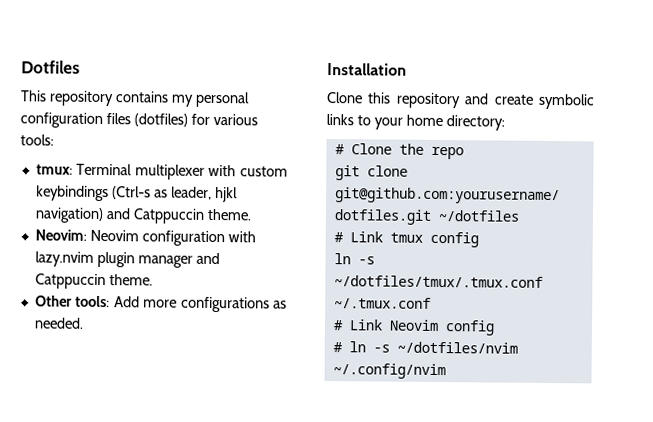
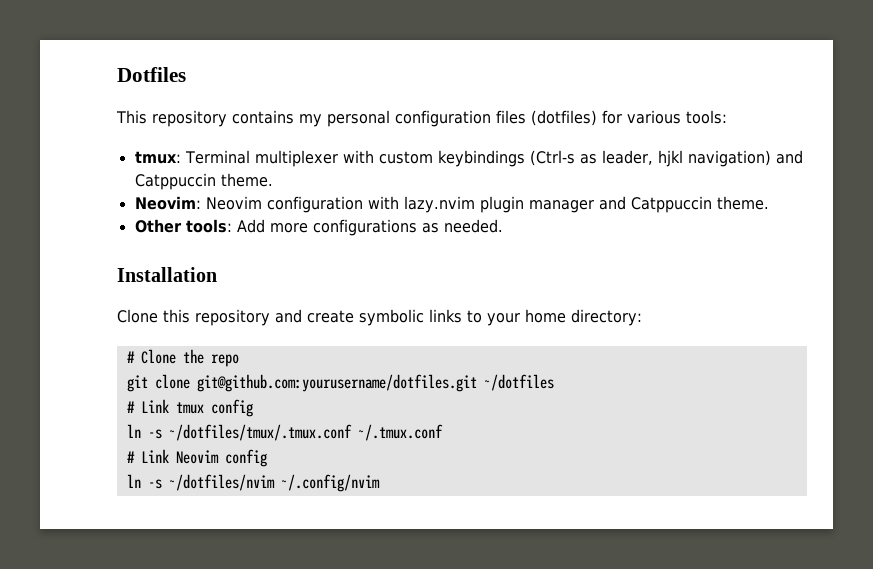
- # ln -s ~/dotfiles/nvim ~/.config/nvim
+ ln -s ~/dotfiles/nvim ~/.config/nvim

